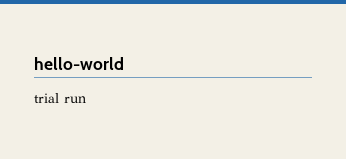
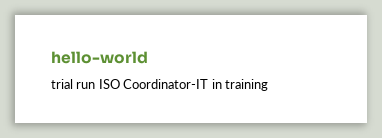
- trial run
+ trial run ISO Coordinator-IT in training

